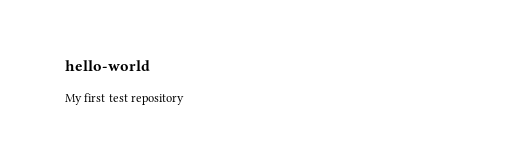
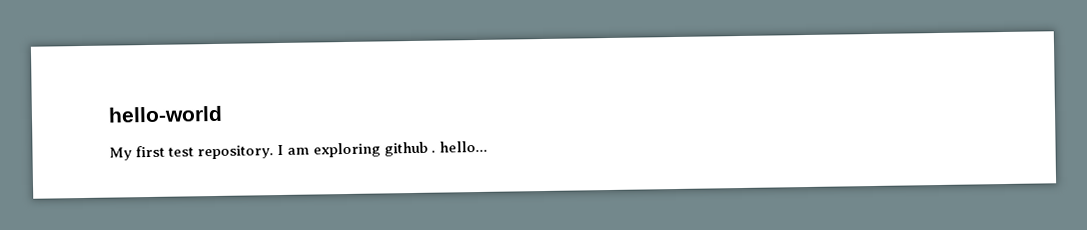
- My first test repository
+ My first test repository. I am exploring github . hello...

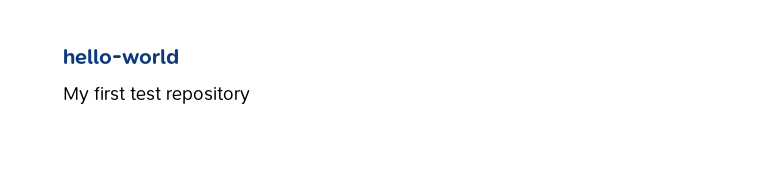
- My first test repository. I am exploring github . hello...
+ My first test repository

